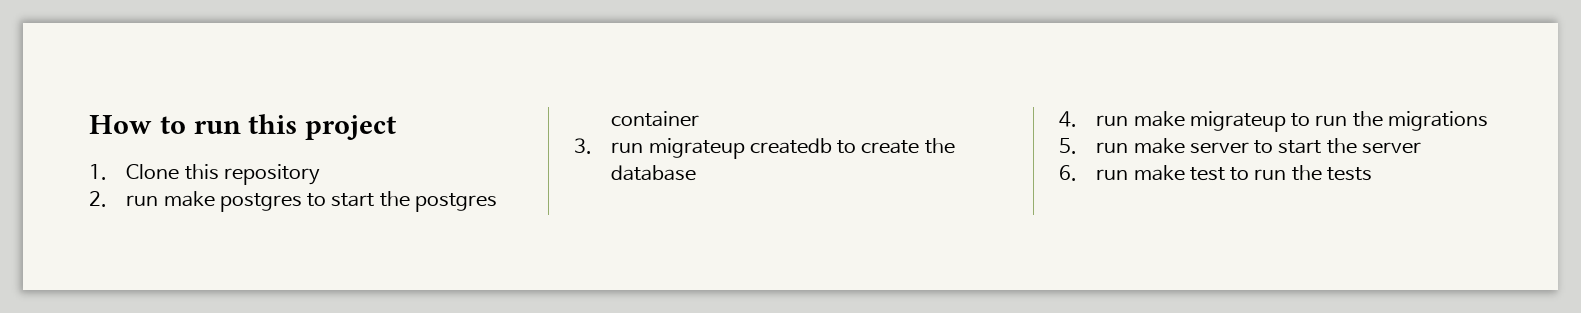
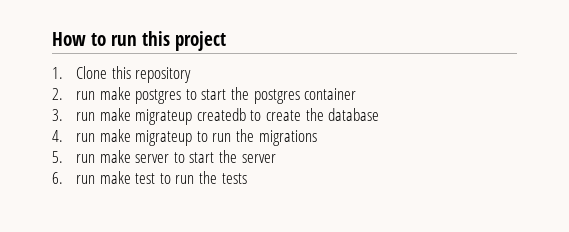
- 3. run migrateup createdb to create the database
+ 3. run make migrateup createdb to create the database

